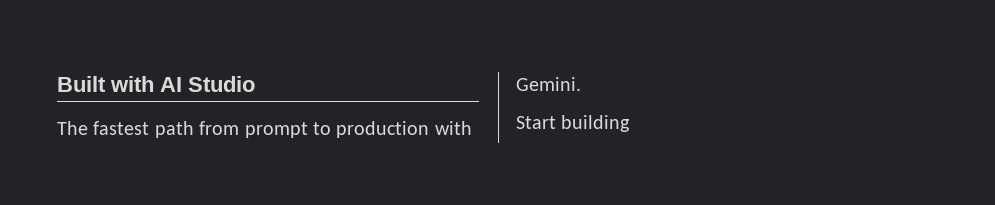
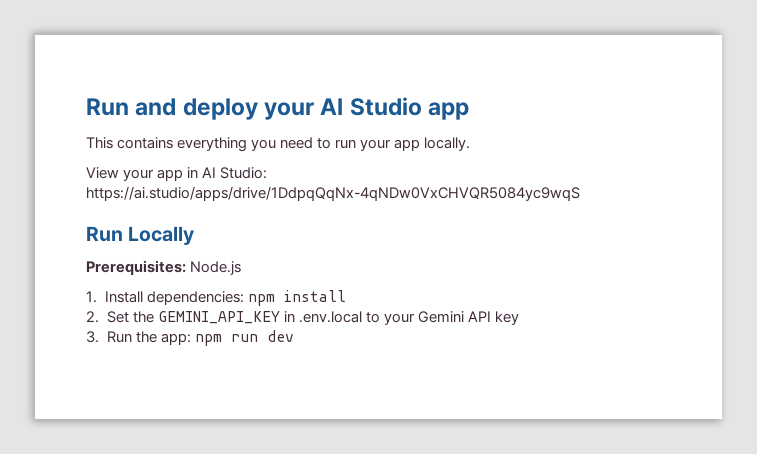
- Built with AI Studio
- The fastest path from prompt to production with Gemini.
- Start building
+ Run and deploy your AI Studio app
+ This contains everything you need to run your app locally.
+ View your app in AI Studio: https://ai.studio/apps/drive/1DdpqQqNx-4qNDw0VxCHVQR5084yc9wqS
+ Run Locally
+ Prerequisites: Node.js
+ 1. Install dependencies: npm install
+ 2. Set the GEMINI_API_KEY in .env.local to your Gemini API key
+ 3. Run the app: npm run dev

